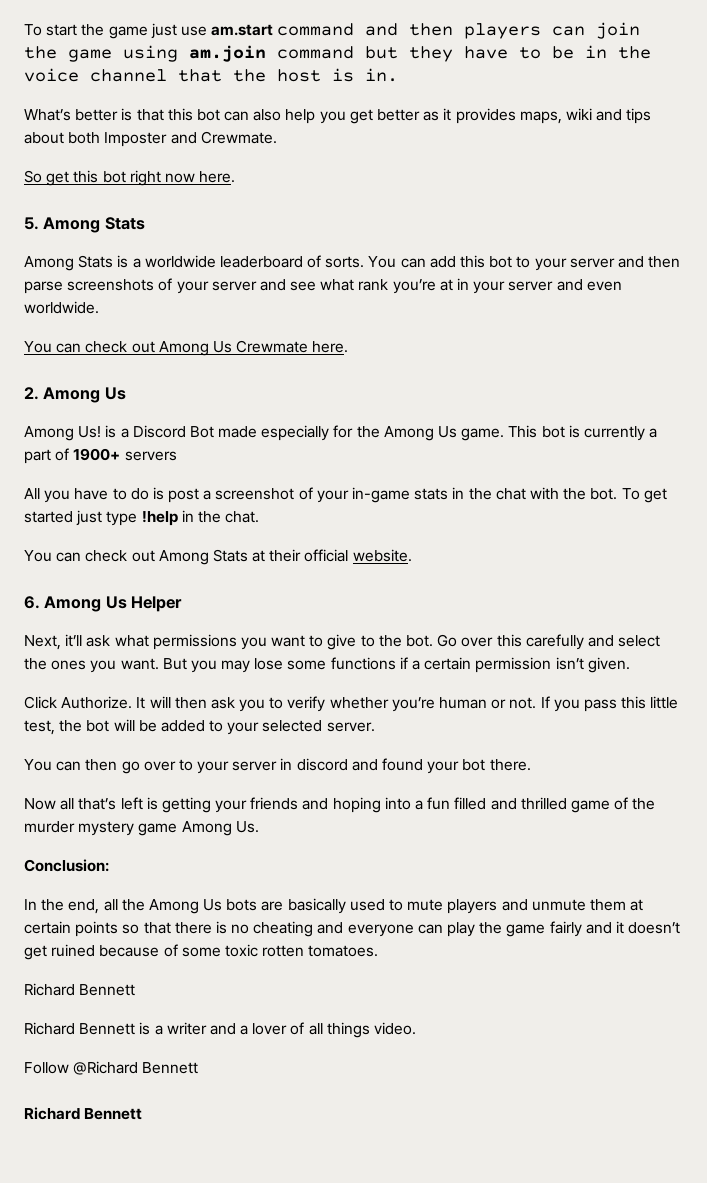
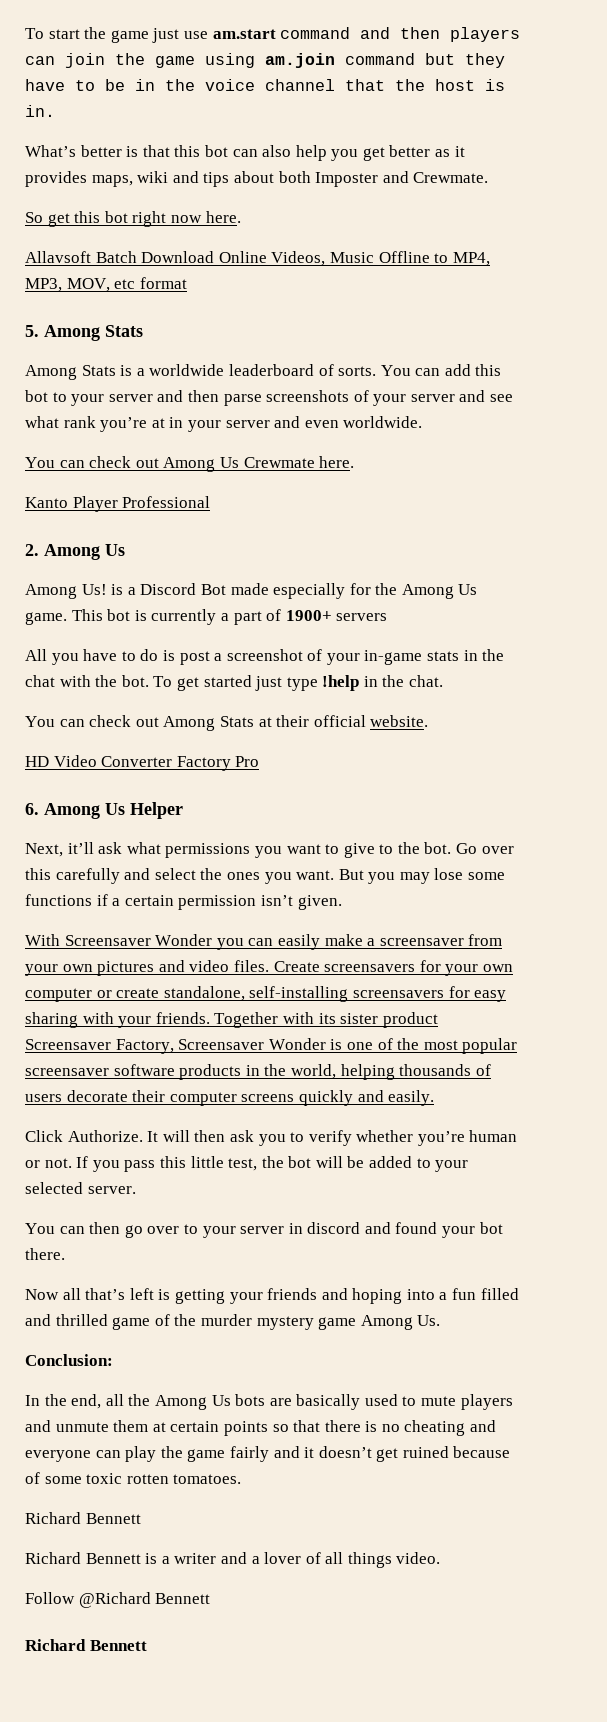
+ Allavsoft Batch Download Online Videos, Music Offline to MP4, MP3, MOV, etc format
+ Kanto Player Professional
+ HD Video Converter Factory Pro
+ With Screensaver Wonder you can easily make a screensaver from your own pictures and video files. Create screensavers for your own computer or create standalone, self-installing screensavers for easy sharing with your friends. Together with its sister product Screensaver Factory, Screensaver Wonder is one of the most popular screensaver software products in the world, helping thousands of users decorate their computer screens quickly and easily.

